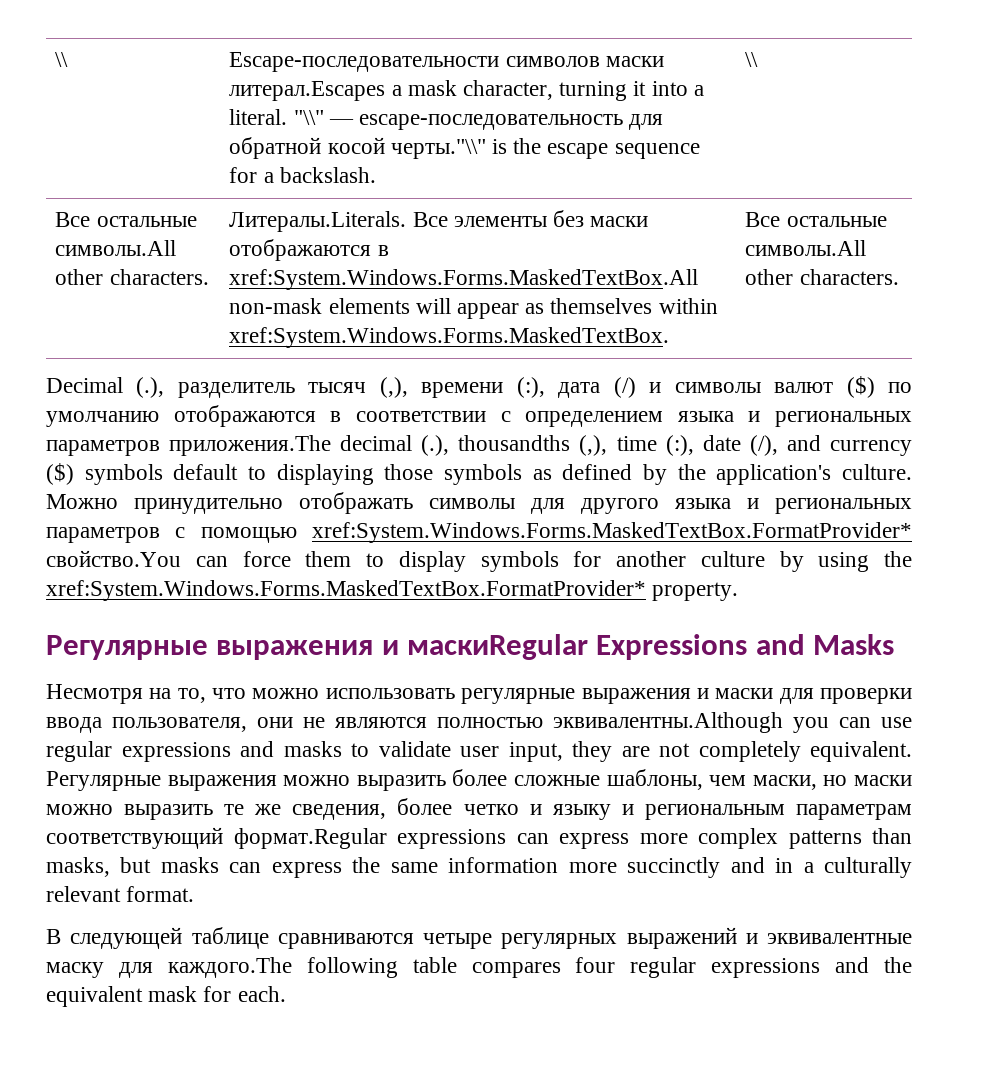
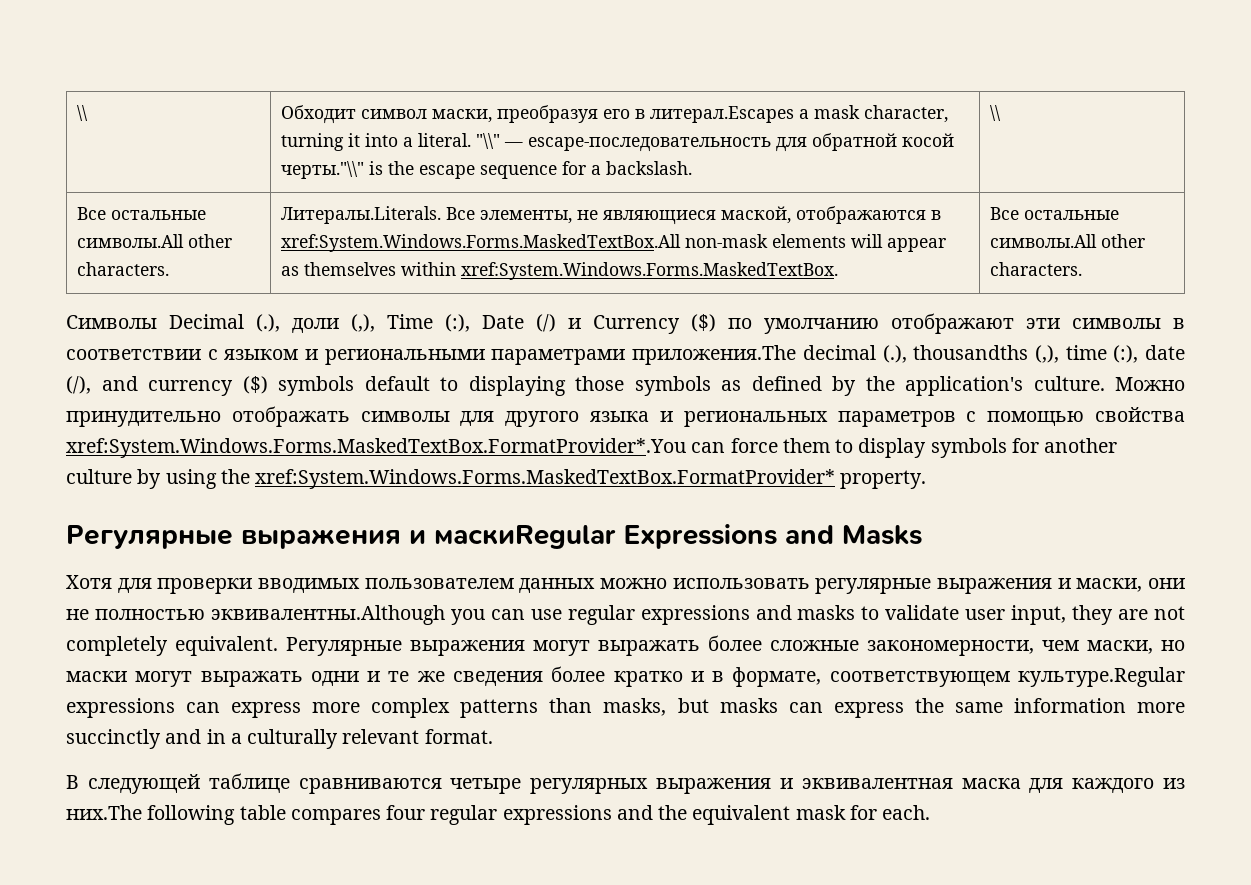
- \\ | Escape-последовательности символов маски литерал.Escapes a mask character, turning it into a literal. "\\" — escape-последовательность для обратной косой черты."\\" is the escape sequence for a backslash. | \\
+ \\ | Обходит символ маски, преобразуя его в литерал.Escapes a mask character, turning it into a literal. "\\" — escape-последовательность для обратной косой черты."\\" is the escape sequence for a backslash. | \\
- Все остальные символы.All other characters. | Литералы.Literals. Все элементы без маски отображаются в xref:System.Windows.Forms.MaskedTextBox.All non-mask elements will appear as themselves within xref:System.Windows.Forms.MaskedTextBox. | Все остальные символы.All other characters.
+ Все остальные символы.All other characters. | Литералы.Literals. Все элементы, не являющиеся маской, отображаются в xref:System.Windows.Forms.MaskedTextBox.All non-mask elements will appear as themselves within xref:System.Windows.Forms.MaskedTextBox. | Все остальные символы.All other characters.
- Decimal (.), разделитель тысяч (,), времени (:), дата (/) и символы валют ($) по умолчанию отображаются в соответствии с определением языка и региональных параметров приложения.The decimal (.), thousandths (,), time (:), date (/), and currency ($) symbols default to displaying those symbols as defined by the application's culture.
+ Символы Decimal (.), доли (,), Time (:), Date (/) и Currency ($) по умолчанию отображают эти символы в соответствии с языком и региональными параметрами приложения.The decimal (.), thousandths (,), time (:), date (/), and currency ($) symbols default to displaying those symbols as defined by the application's culture.
- Можно принудительно отображать символы для другого языка и региональных параметров с помощью xref:System.Windows.Forms.MaskedTextBox.FormatProvider* свойство.You can force them to display symbols for another culture by using the xref:System.Windows.Forms.MaskedTextBox.FormatProvider* property.
+ Можно принудительно отображать символы для другого языка и региональных параметров с помощью свойства xref:System.Windows.Forms.MaskedTextBox.FormatProvider*.You can force them to display symbols for another culture by using the xref:System.Windows.Forms.MaskedTextBox.FormatProvider* property.
- Несмотря на то, что можно использовать регулярные выражения и маски для проверки ввода пользователя, они не являются полностью эквивалентны.Although you can use regular expressions and masks to validate user input, they are not completely equivalent.
+ Хотя для проверки вводимых пользователем данных можно использовать регулярные выражения и маски, они не полностью эквивалентны.Although you can use regular expressions and masks to validate user input, they are not completely equivalent.
- Регулярные выражения можно выразить более сложные шаблоны, чем маски, но маски можно выразить те же сведения, более четко и языку и региональным параметрам соответствующий формат.Regular expressions can express more complex patterns than masks, but masks can express the same information more succinctly and in a culturally relevant format.
+ Регулярные выражения могут выражать более сложные закономерности, чем маски, но маски могут выражать одни и те же сведения более кратко и в формате, соответствующем культуре.Regular expressions can express more complex patterns than masks, but masks can express the same information more succinctly and in a culturally relevant format.
- В следующей таблице сравниваются четыре регулярных выражений и эквивалентные маску для каждого.The following table compares four regular expressions and the equivalent mask for each.
+ В следующей таблице сравниваются четыре регулярных выражения и эквивалентная маска для каждого из них.The following table compares four regular expressions and the equivalent mask for each.

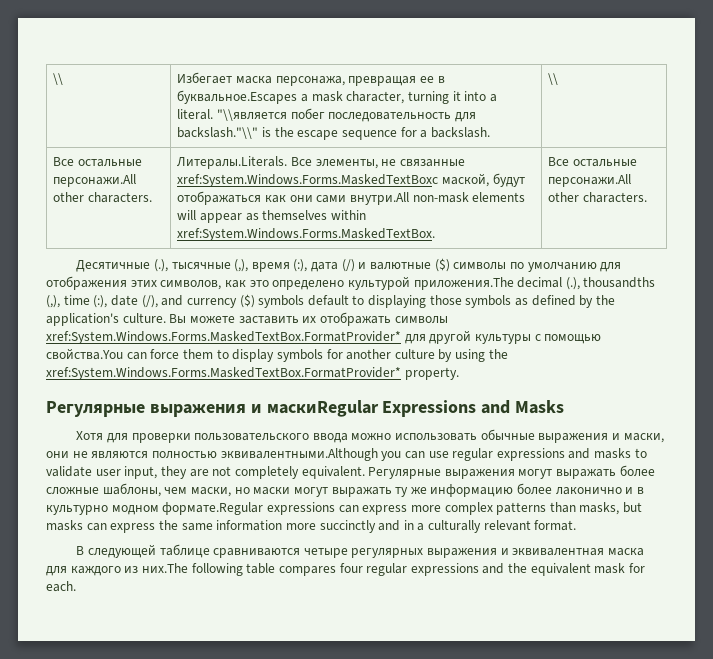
- \\ | Обходит символ маски, преобразуя его в литерал.Escapes a mask character, turning it into a literal. "\\" — escape-последовательность для обратной косой черты."\\" is the escape sequence for a backslash. | \\
+ \\ | Избегает маска персонажа, превращая ее в буквальное.Escapes a mask character, turning it into a literal. "\\является побег последовательность для backslash."\\" is the escape sequence for a backslash. | \\
- Все остальные символы.All other characters. | Литералы.Literals. Все элементы, не являющиеся маской, отображаются в xref:System.Windows.Forms.MaskedTextBox.All non-mask elements will appear as themselves within xref:System.Windows.Forms.MaskedTextBox. | Все остальные символы.All other characters.
+ Все остальные персонажи.All other characters. | Литералы.Literals. Все элементы, не связанные xref:System.Windows.Forms.MaskedTextBoxс маской, будут отображаться как они сами внутри.All non-mask elements will appear as themselves within xref:System.Windows.Forms.MaskedTextBox. | Все остальные персонажи.All other characters.
- Символы Decimal (.), доли (,), Time (:), Date (/) и Currency ($) по умолчанию отображают эти символы в соответствии с языком и региональными параметрами приложения.The decimal (.), thousandths (,), time (:), date (/), and currency ($) symbols default to displaying those symbols as defined by the application's culture.
+ Десятичные (.), тысячные (,), время (:), дата (/) и валютные ($) символы по умолчанию для отображения этих символов, как это определено культурой приложения.The decimal (.), thousandths (,), time (:), date (/), and currency ($) symbols default to displaying those symbols as defined by the application's culture.
- Можно принудительно отображать символы для другого языка и региональных параметров с помощью свойства xref:System.Windows.Forms.MaskedTextBox.FormatProvider*.You can force them to display symbols for another culture by using the xref:System.Windows.Forms.MaskedTextBox.FormatProvider* property.
+ Вы можете заставить их отображать символы xref:System.Windows.Forms.MaskedTextBox.FormatProvider* для другой культуры с помощью свойства.You can force them to display symbols for another culture by using the xref:System.Windows.Forms.MaskedTextBox.FormatProvider* property.
- Хотя для проверки вводимых пользователем данных можно использовать регулярные выражения и маски, они не полностью эквивалентны.Although you can use regular expressions and masks to validate user input, they are not completely equivalent.
+ Хотя для проверки пользовательского ввода можно использовать обычные выражения и маски, они не являются полностью эквивалентными.Although you can use regular expressions and masks to validate user input, they are not completely equivalent.
- Регулярные выражения могут выражать более сложные закономерности, чем маски, но маски могут выражать одни и те же сведения более кратко и в формате, соответствующем культуре.Regular expressions can express more complex patterns than masks, but masks can express the same information more succinctly and in a culturally relevant format.
+ Регулярные выражения могут выражать более сложные шаблоны, чем маски, но маски могут выражать ту же информацию более лаконично и в культурно модном формате.Regular expressions can express more complex patterns than masks, but masks can express the same information more succinctly and in a culturally relevant format.

